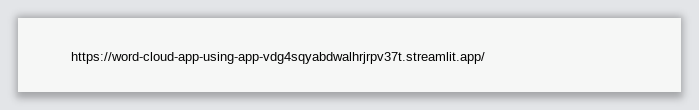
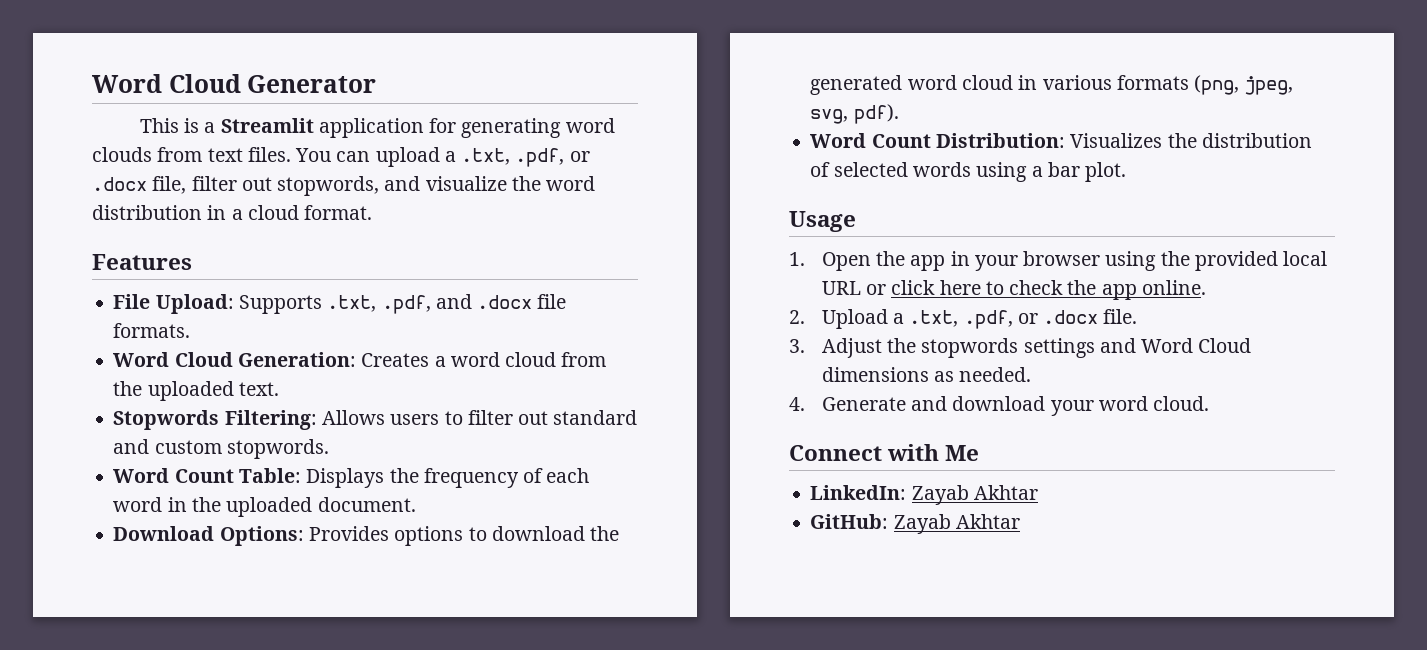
- https://word-cloud-app-using-app-vdg4sqyabdwalhrjrpv37t.streamlit.app/
+ Word Cloud Generator
+ This is a Streamlit application for generating word clouds from text files. You can upload a .txt, .pdf, or .docx file, filter out stopwords, and visualize the word distribution in a cloud format.
+ Features
+ File Upload: Supports .txt, .pdf, and .docx file formats.
+ Word Cloud Generation: Creates a word cloud from the uploaded text.
+ Stopwords Filtering: Allows users to filter out standard and custom stopwords.
+ Word Count Table: Displays the frequency of each word in the uploaded document.
+ Download Options: Provides options to download the generated word cloud in various formats (png, jpeg, svg, pdf).
+ Word Count Distribution: Visualizes the distribution of selected words using a bar plot.
+ Usage
+ 1. Open the app in your browser using the provided local URL or click here to check the app online.
+ 2. Upload a .txt, .pdf, or .docx file.
+ 3. Adjust the stopwords settings and Word Cloud dimensions as needed.
+ 4. Generate and download your word cloud.
+ Connect with Me
+ LinkedIn: Zayab Akhtar
+ GitHub: Zayab Akhtar

